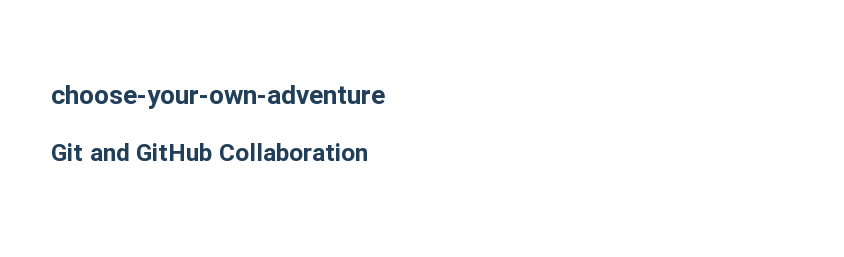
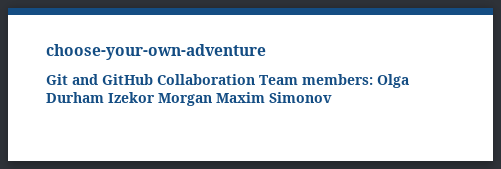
- Git and GitHub Collaboration
+ Git and GitHub Collaboration Team members: Olga Durham Izekor Morgan Maxim Simonov

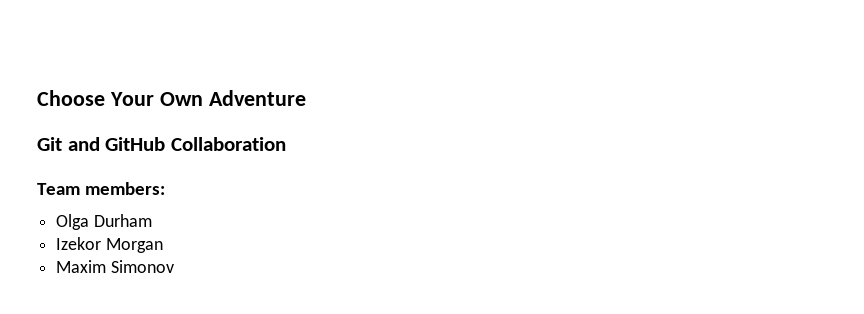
- choose-your-own-adventure
+ Choose Your Own Adventure
- Git and GitHub Collaboration Team members: Olga Durham Izekor Morgan Maxim Simonov
+ Git and GitHub Collaboration
+ Team members:
+ Olga Durham
+ Izekor Morgan
+ Maxim Simonov

